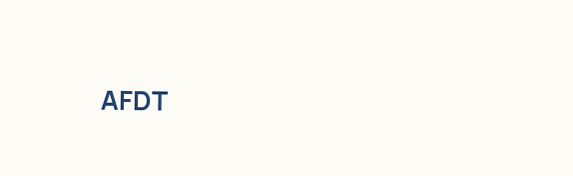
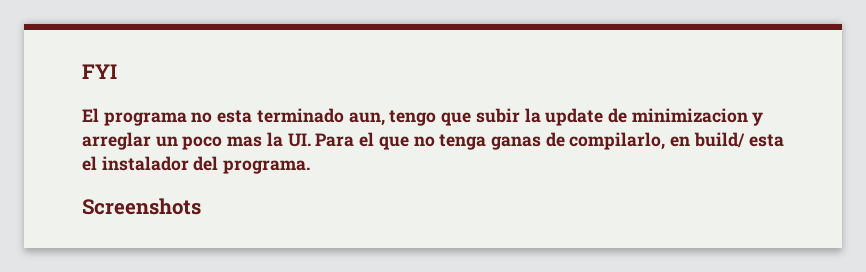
- AFDT
+ FYI
+ El programa no esta terminado aun, tengo que subir la update de minimizacion y arreglar un poco mas la UI. Para el que no tenga ganas de compilarlo, en build/ esta el instalador del programa.
+ Screenshots

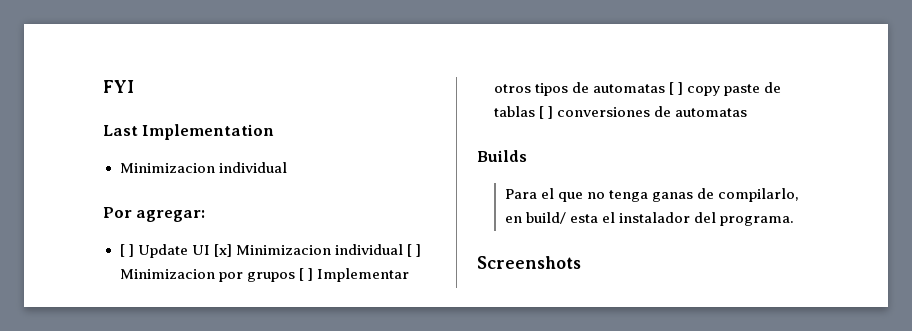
- El programa no esta terminado aun, tengo que subir la update de minimizacion y arreglar un poco mas la UI. Para el que no tenga ganas de compilarlo, en build/ esta el instalador del programa.
+ Last Implementation
+ Minimizacion individual
+ Por agregar:
+ [ ] Update UI [x] Minimizacion individual [ ] Minimizacion por grupos [ ] Implementar otros tipos de automatas [ ] copy paste de tablas [ ] conversiones de automatas
+ Builds
+ Para el que no tenga ganas de compilarlo, en build/ esta el instalador del programa.

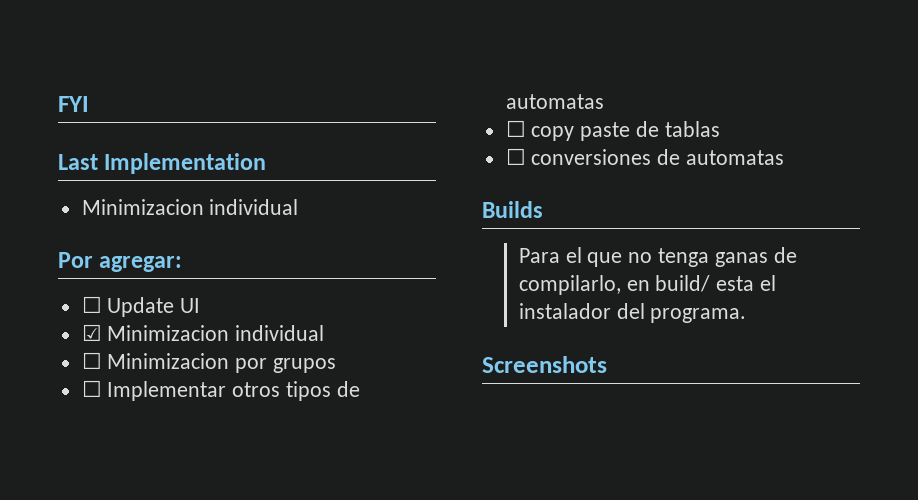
- [ ] Update UI [x] Minimizacion individual [ ] Minimizacion por grupos [ ] Implementar otros tipos de automatas [ ] copy paste de tablas [ ] conversiones de automatas
+ ☐ Update UI
+ ☑ Minimizacion individual
+ ☐ Minimizacion por grupos
+ ☐ Implementar otros tipos de automatas
+ ☐ copy paste de tablas
+ ☐ conversiones de automatas

